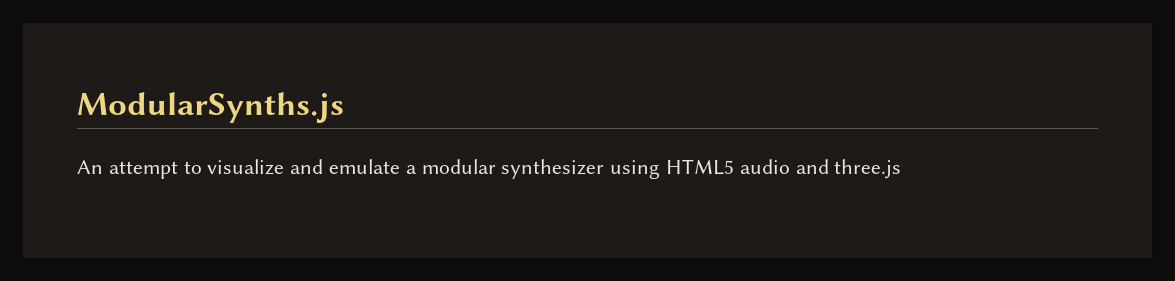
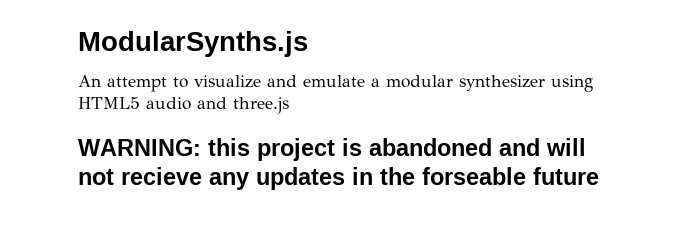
+ WARNING: this project is abandoned and will not recieve any updates in the forseable future

